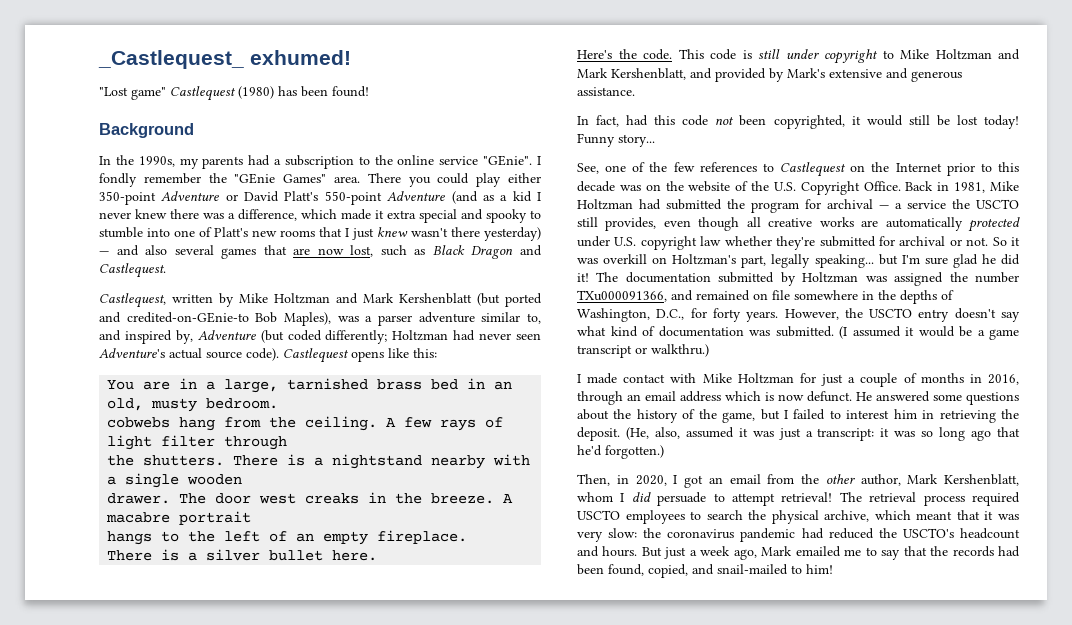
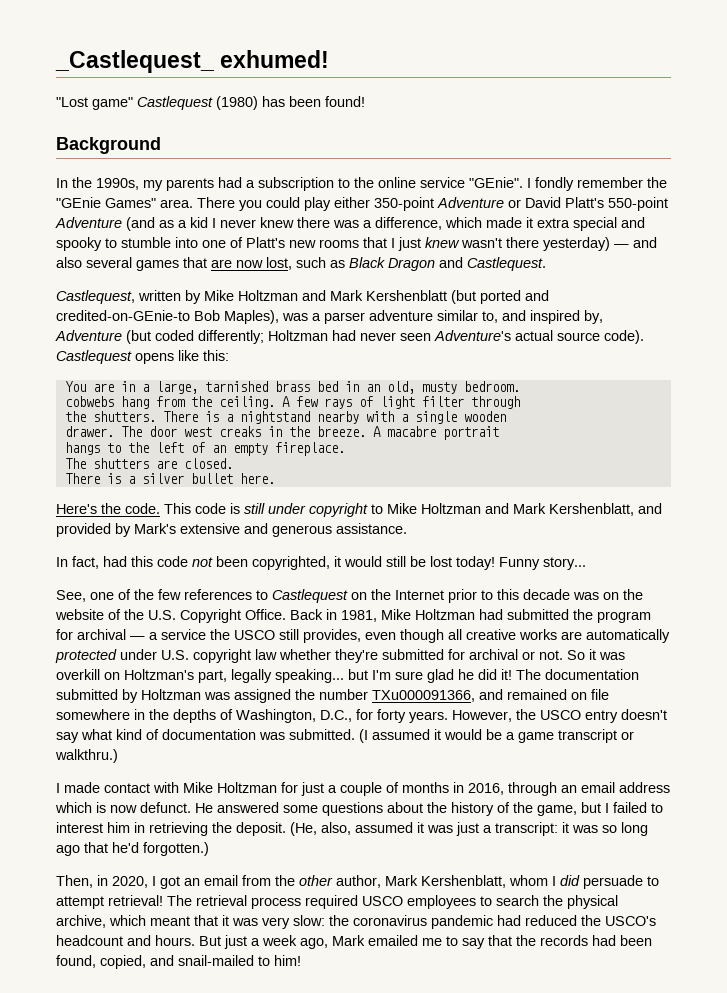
+ The shutters are closed.
- Back in 1981, Mike Holtzman had submitted the program for archival — a service the USCTO still provides, even though all creative works are automatically protected under U.S. copyright law whether they're submitted for archival or not.
+ Back in 1981, Mike Holtzman had submitted the program for archival — a service the USCO still provides, even though all creative works are automatically protected under U.S. copyright law whether they're submitted for archival or not.
- However, the USCTO entry doesn't say what kind of documentation was submitted.
+ However, the USCO entry doesn't say what kind of documentation was submitted.
- The retrieval process required USCTO employees to search the physical archive, which meant that it was very slow: the coronavirus pandemic had reduced the USCTO's headcount and hours.
+ The retrieval process required USCO employees to search the physical archive, which meant that it was very slow: the coronavirus pandemic had reduced the USCO's headcount and hours.

